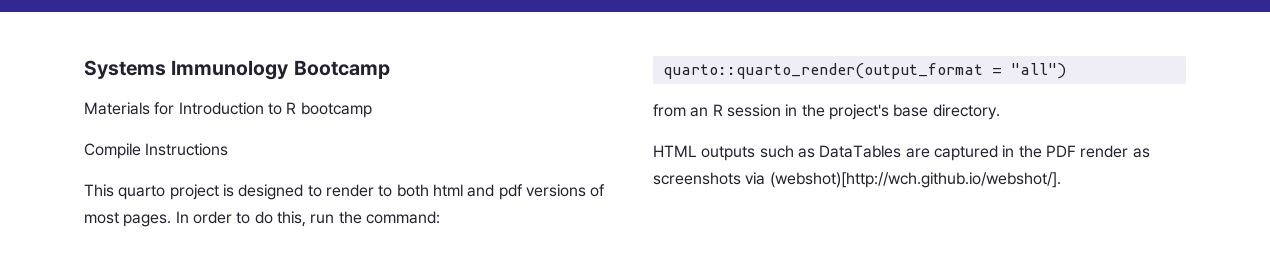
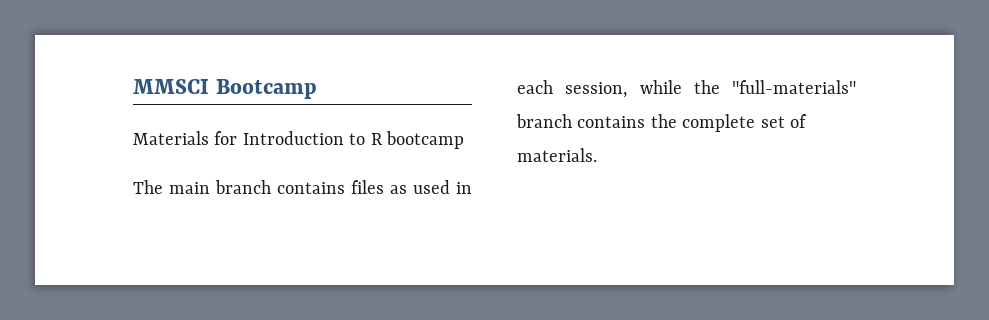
- Systems Immunology Bootcamp
+ MMSCI Bootcamp
- Compile Instructions
- This quarto project is designed to render to both html and pdf versions of most pages. In order to do this, run the command:
- quarto::quarto_render(output_format = "all")
- from an R session in the project's base directory.
- HTML outputs such as DataTables are captured in the PDF render as screenshots via (webshot)[http://wch.github.io/webshot/].
+ The main branch contains files as used in each session, while the "full-materials" branch contains the complete set of materials.

